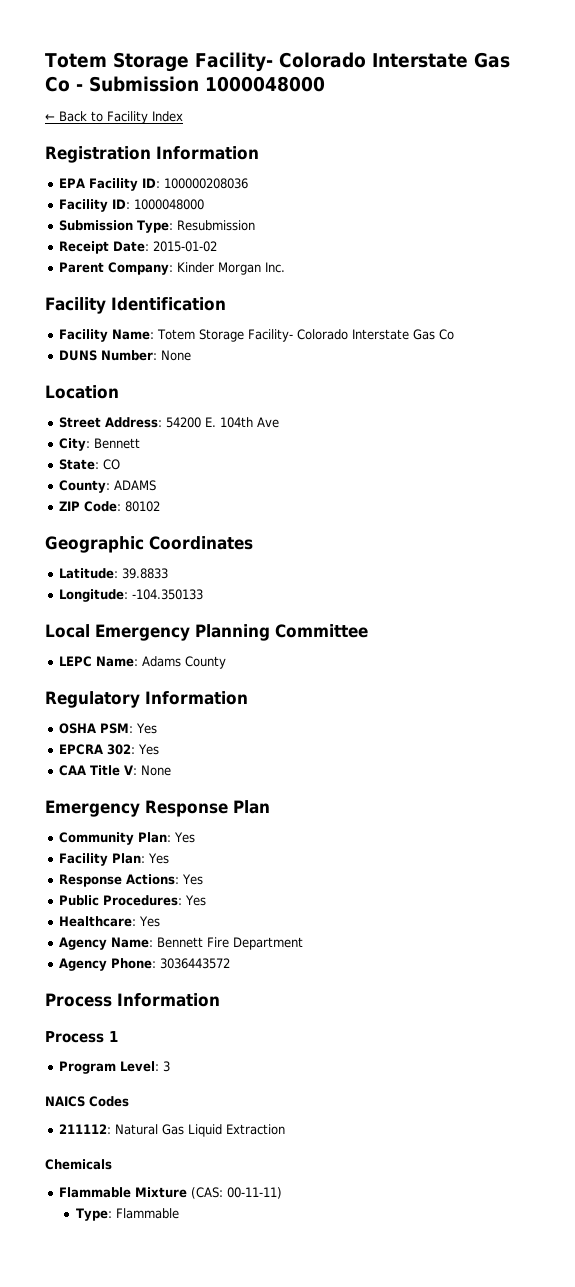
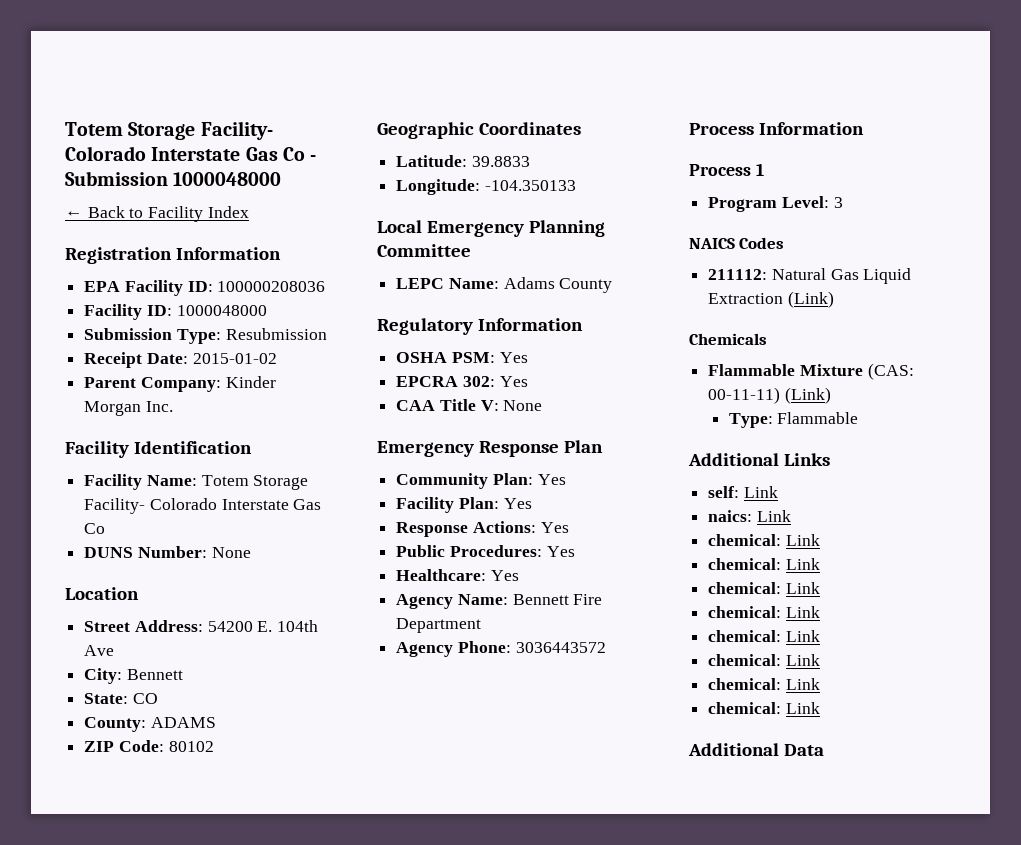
- 211112: Natural Gas Liquid Extraction
+ 211112: Natural Gas Liquid Extraction (Link)
- Flammable Mixture (CAS: 00-11-11)
+ Flammable Mixture (CAS: 00-11-11) (Link)
+ Additional Links
+ self: Link
+ naics: Link
+ chemical: Link
+ chemical: Link
+ chemical: Link
+ chemical: Link
+ chemical: Link
+ chemical: Link
+ chemical: Link
+ chemical: Link
+ Additional Data

